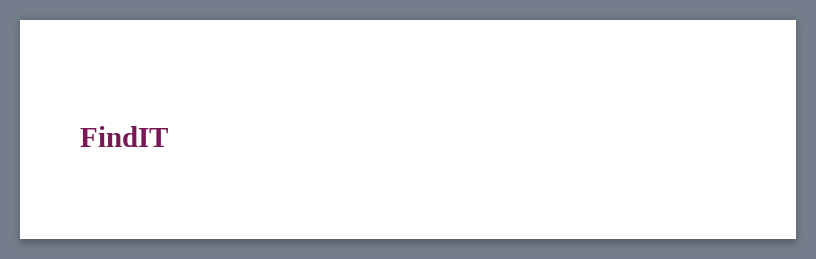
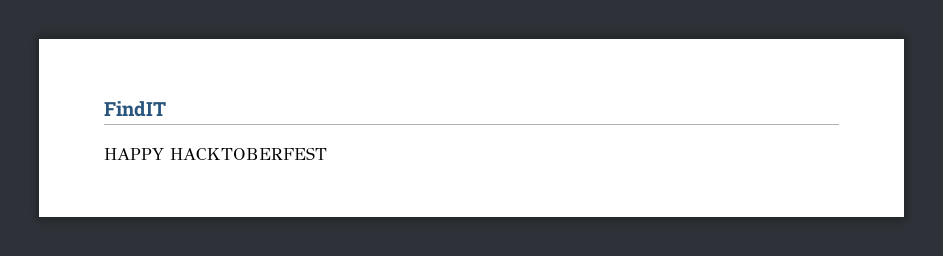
+ HAPPY HACKTOBERFEST

